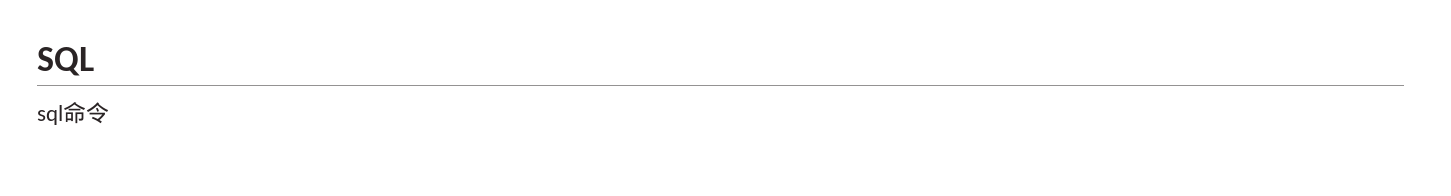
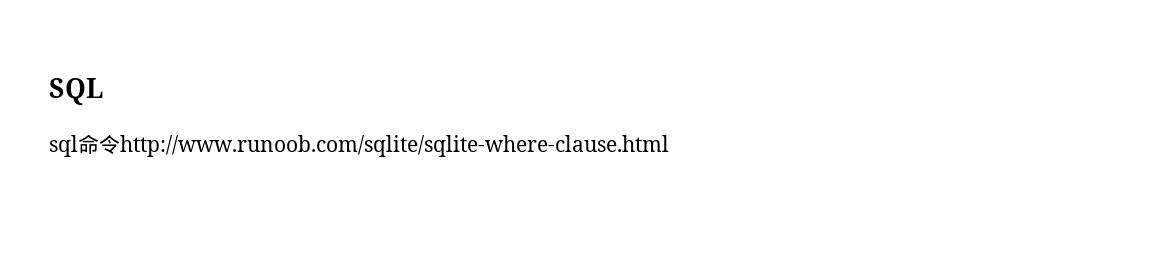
- sql命令
+ sql命令http://www.runoob.com/sqlite/sqlite-where-clause.html

